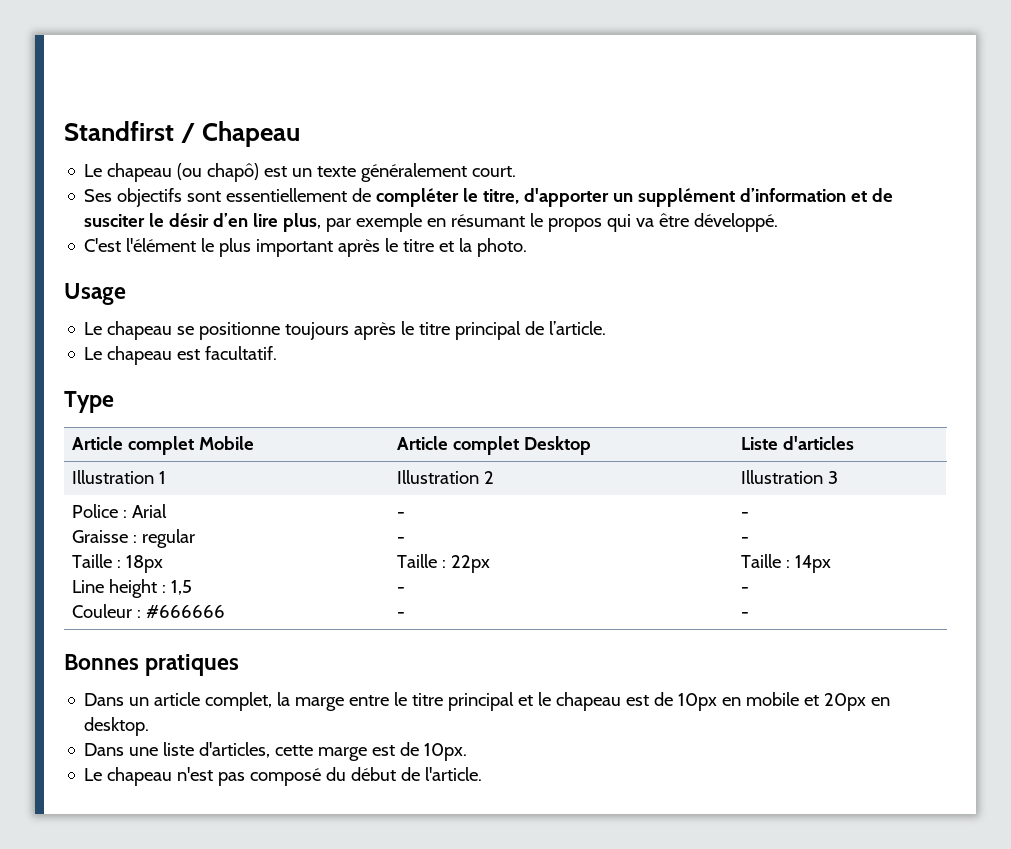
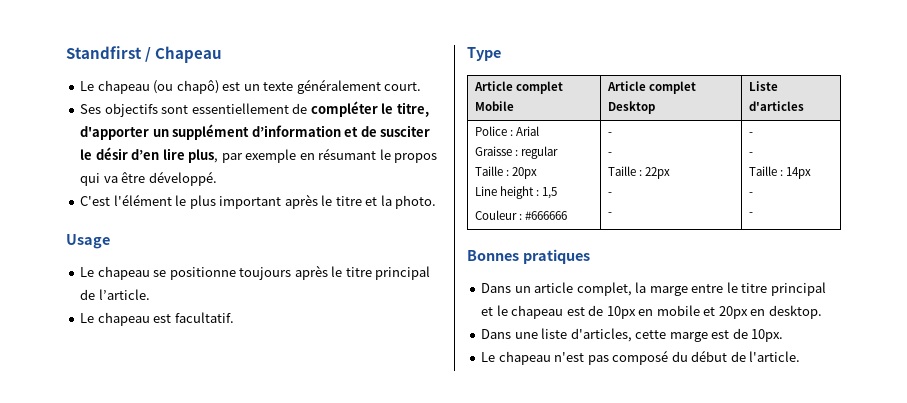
- Illustration 1 | Illustration 2 | Illustration 3
  Police : Arial
  Graisse : regular
- Taille : 18px
+ Taille : 20px

